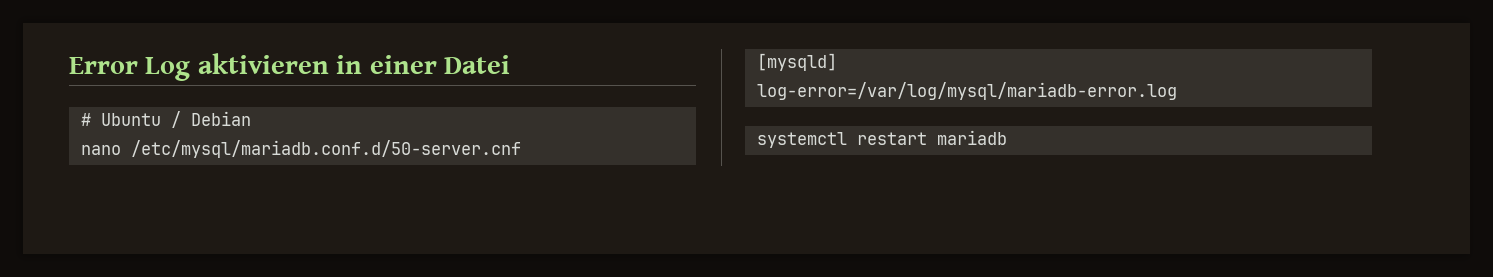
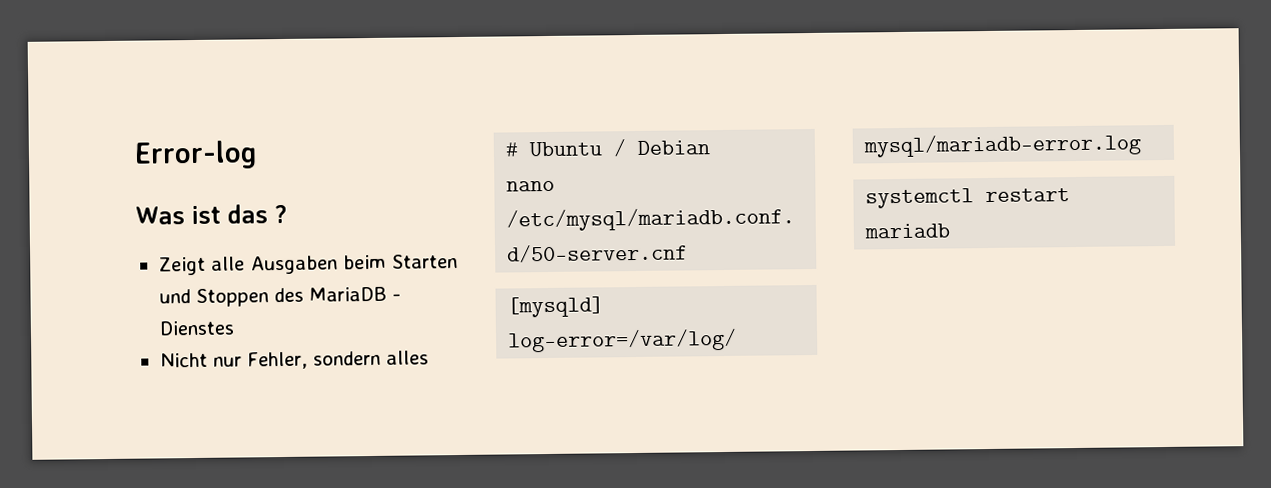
- Error Log aktivieren in einer Datei
+ Error-log
+ Was ist das ?
+ Zeigt alle Ausgaben beim Starten und Stoppen des MariaDB - Dienstes
+ Nicht nur Fehler, sondern alles

